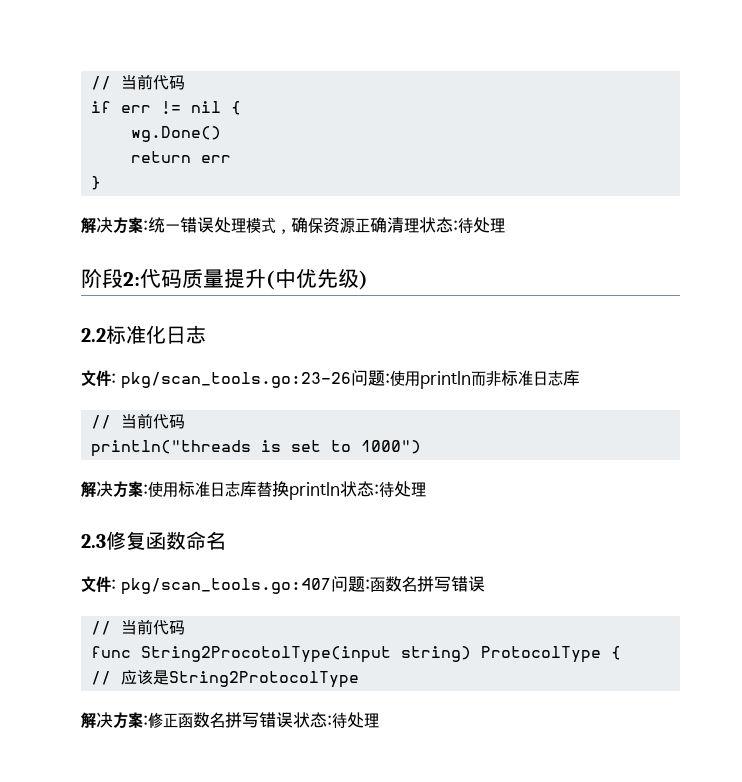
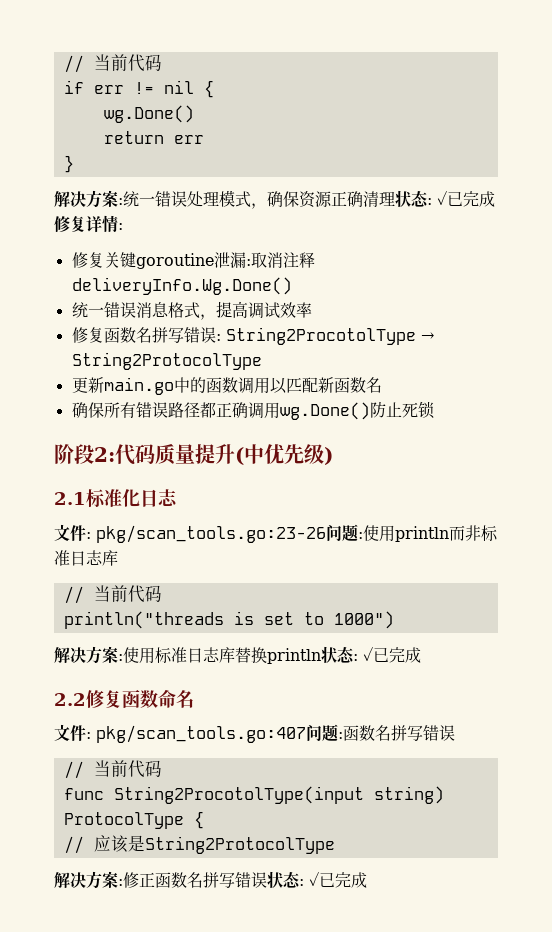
- 解决方案:统一错误处理模式，确保资源正确清理状态:待处理
+ 解决方案:统一错误处理模式，确保资源正确清理状态: ✓已完成修复详情:
+ 修复关键goroutine泄漏:取消注释deliveryInfo.Wg.Done()
+ 统一错误消息格式，提高调试效率
+ 修复函数名拼写错误: String2ProcotolType → String2ProtocolType
+ 更新main.go中的函数调用以匹配新函数名
+ 确保所有错误路径都正确调用wg.Done()防止死锁
- 2.2标准化日志
+ 2.1标准化日志
- 解决方案:使用标准日志库替换println状态:待处理
- 2.3修复函数命名
+ 解决方案:使用标准日志库替换println状态: ✓已完成
+ 2.2修复函数命名
- 解决方案:修正函数名拼写错误状态:待处理
+ 解决方案:修正函数名拼写错误状态: ✓已完成

